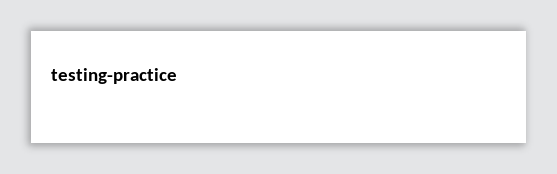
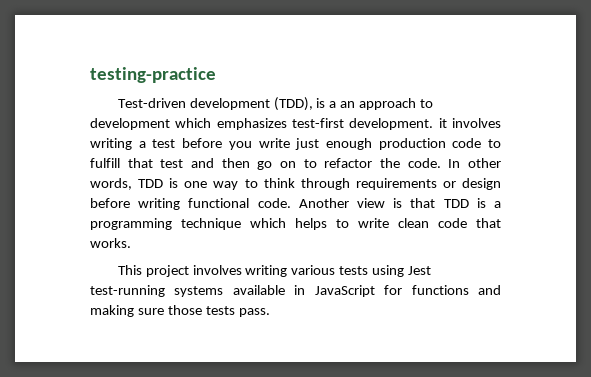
+ Test-driven development (TDD), is a an approach to development which emphasizes test-first development. it involves writing a test before you write just enough production code to fulfill that test and then go on to refactor the code. In other words, TDD is one way to think through requirements or design before writing functional code. Another view is that TDD is a programming technique which helps to write clean code that works.
+ This project involves writing various tests using Jest test-running systems available in JavaScript for functions and making sure those tests pass.

